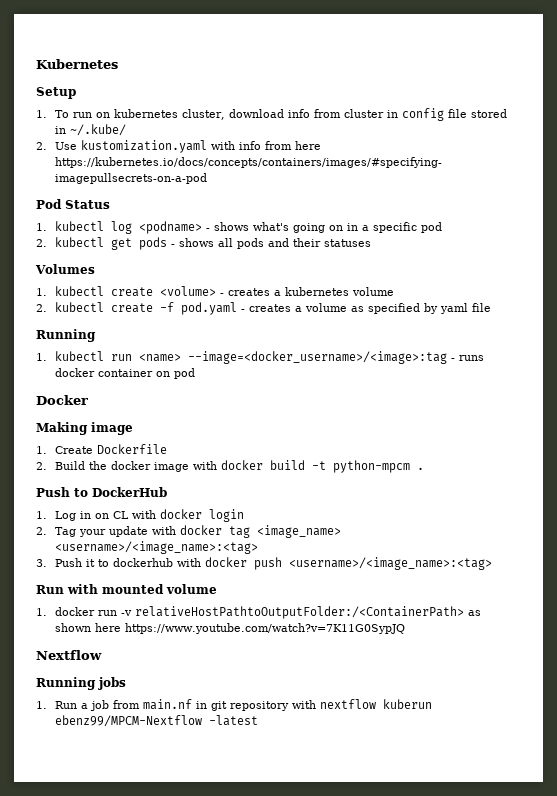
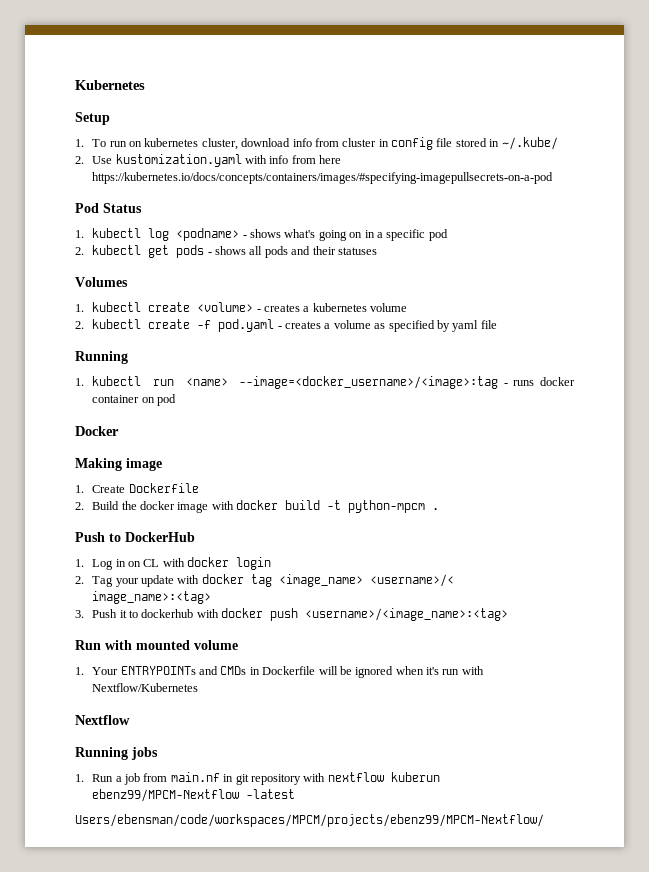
- 2. Tag your update with docker tag <image_name> <username>/<image_name>:<tag>
+ 2. Tag your update with docker tag <image_name> <username>/< image_name>:<tag>
- 1. docker run -v relativeHostPathtoOutputFolder:/<ContainerPath> as shown here https://www.youtube.com/watch?v=7K11G0SypJQ
+ 1. Your ENTRYPOINTs and CMDs in Dockerfile will be ignored when it's run with Nextflow/Kubernetes
+ Users/ebensman/code/workspaces/MPCM/projects/ebenz99/MPCM-Nextflow/

